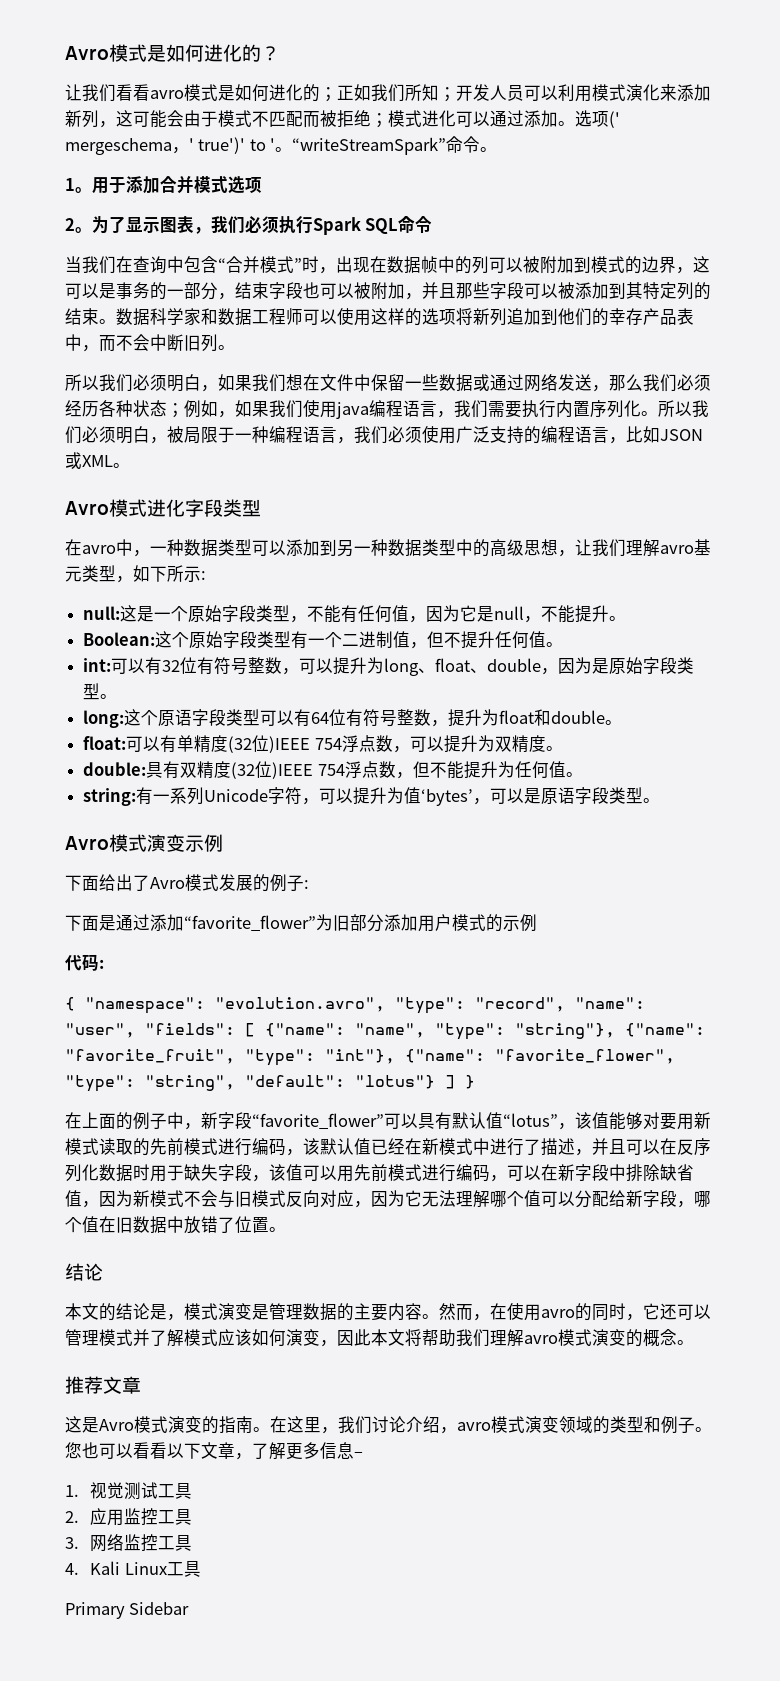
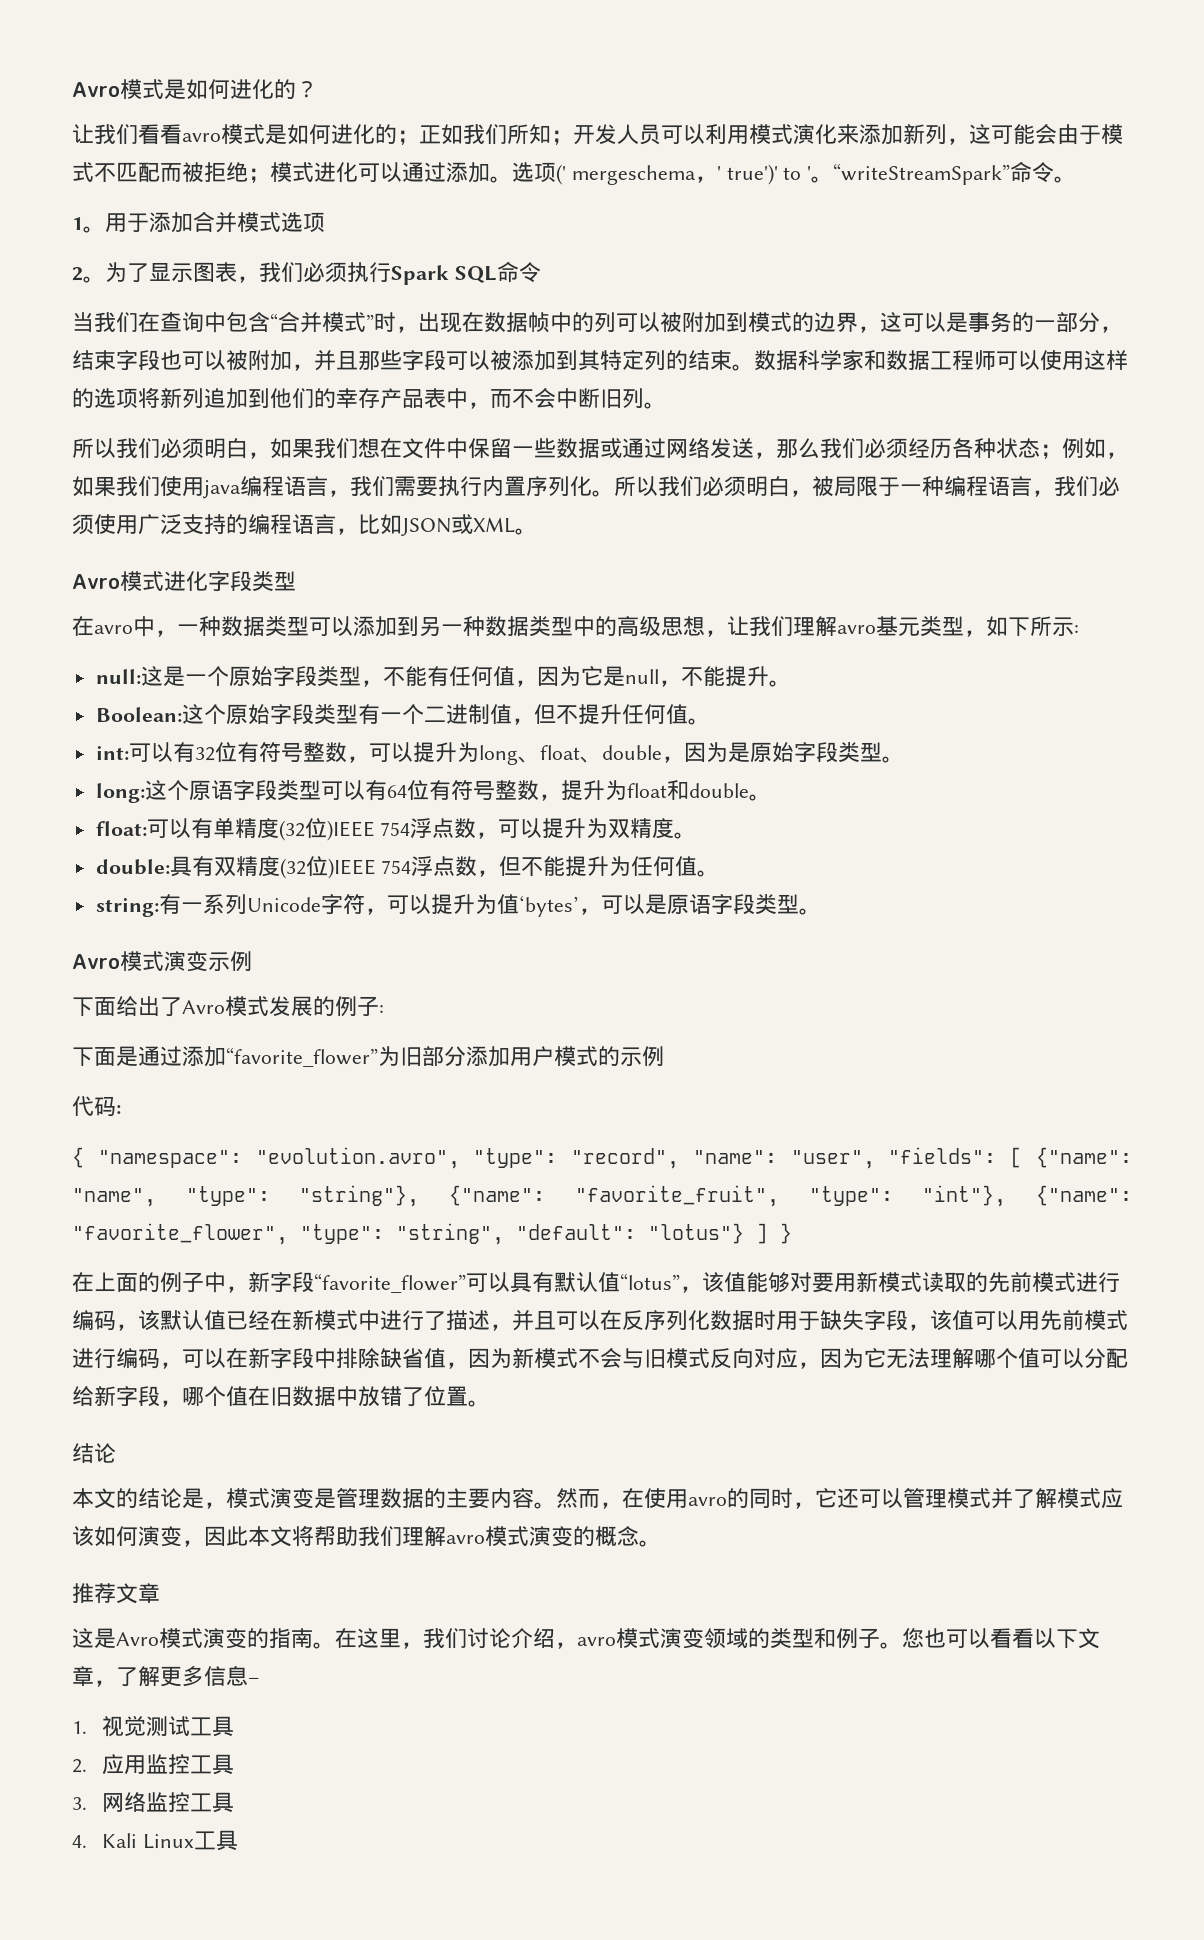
- Primary Sidebar

